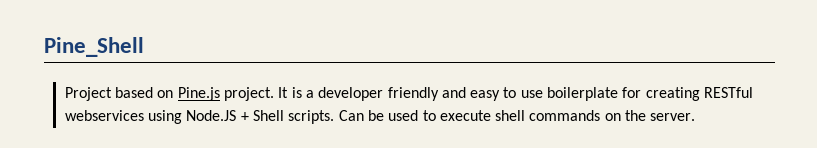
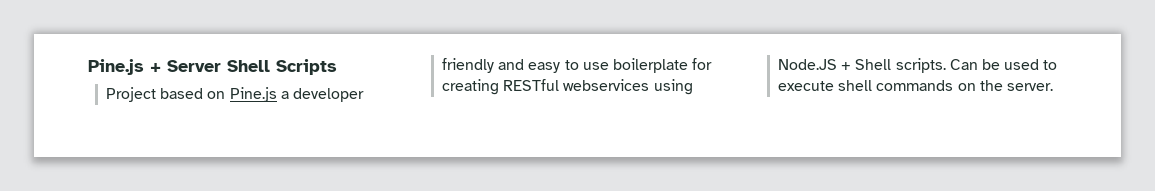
- Pine_Shell
+ Pine.js + Server Shell Scripts
- Project based on Pine.js project. It is a developer friendly and easy to use boilerplate for creating RESTful webservices using Node.JS + Shell scripts.
+ Project based on Pine.js a developer friendly and easy to use boilerplate for creating RESTful webservices using Node.JS + Shell scripts.

